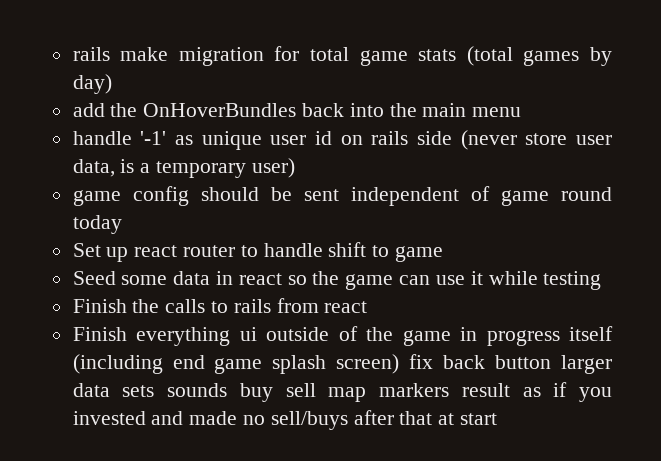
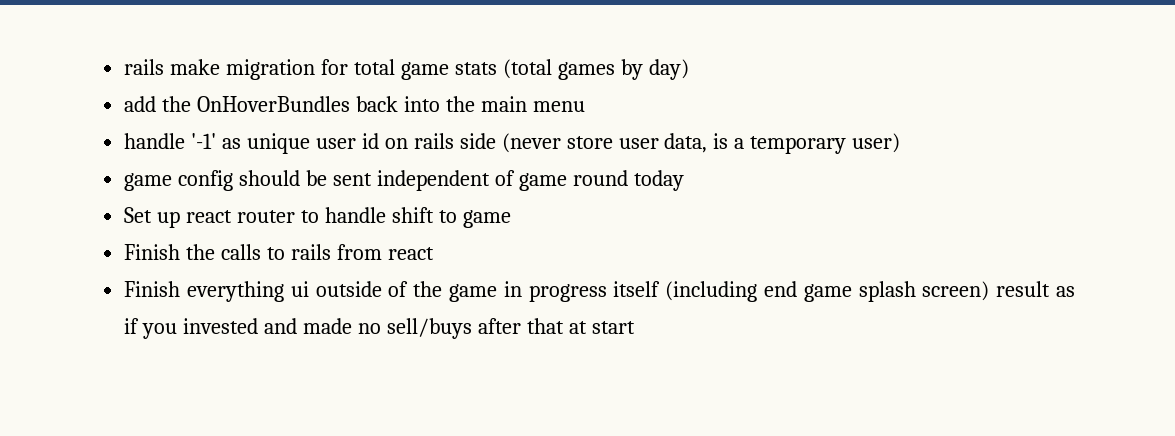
- Seed some data in react so the game can use it while testing
- Finish everything ui outside of the game in progress itself (including end game splash screen) fix back button larger data sets sounds buy sell map markers result as if you invested and made no sell/buys after that at start
+ Finish everything ui outside of the game in progress itself (including end game splash screen) result as if you invested and made no sell/buys after that at start

